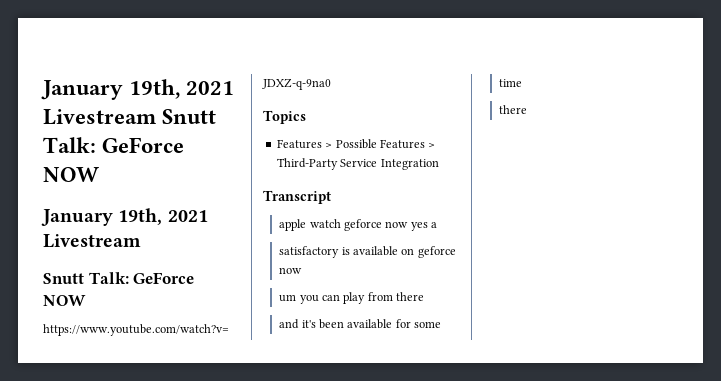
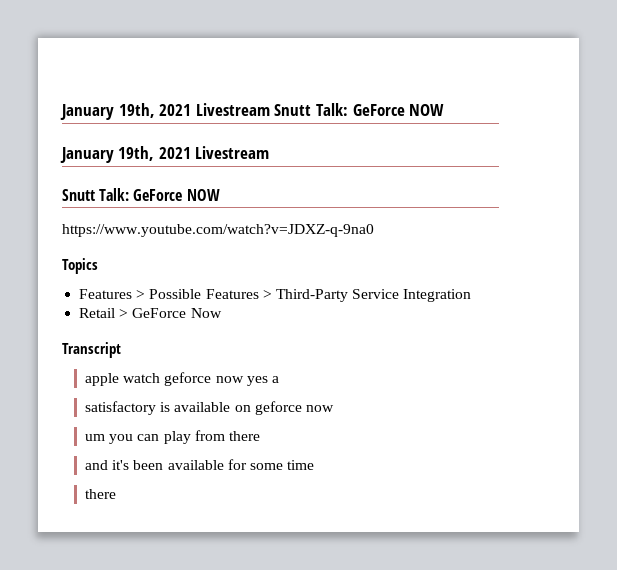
+ Retail > GeForce Now

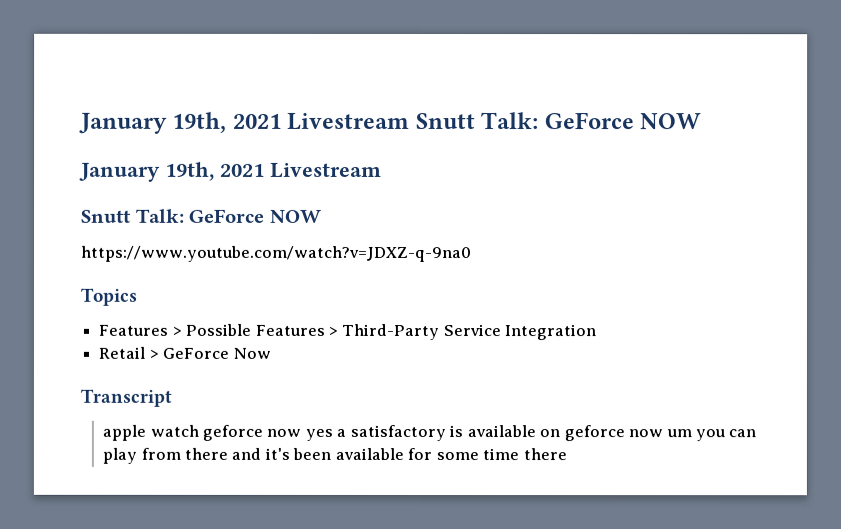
- apple watch geforce now yes a
- satisfactory is available on geforce now
- um you can play from there
- and it's been available for some time
- there
+ apple watch geforce now yes a satisfactory is available on geforce now um you can play from there and it's been available for some time there

